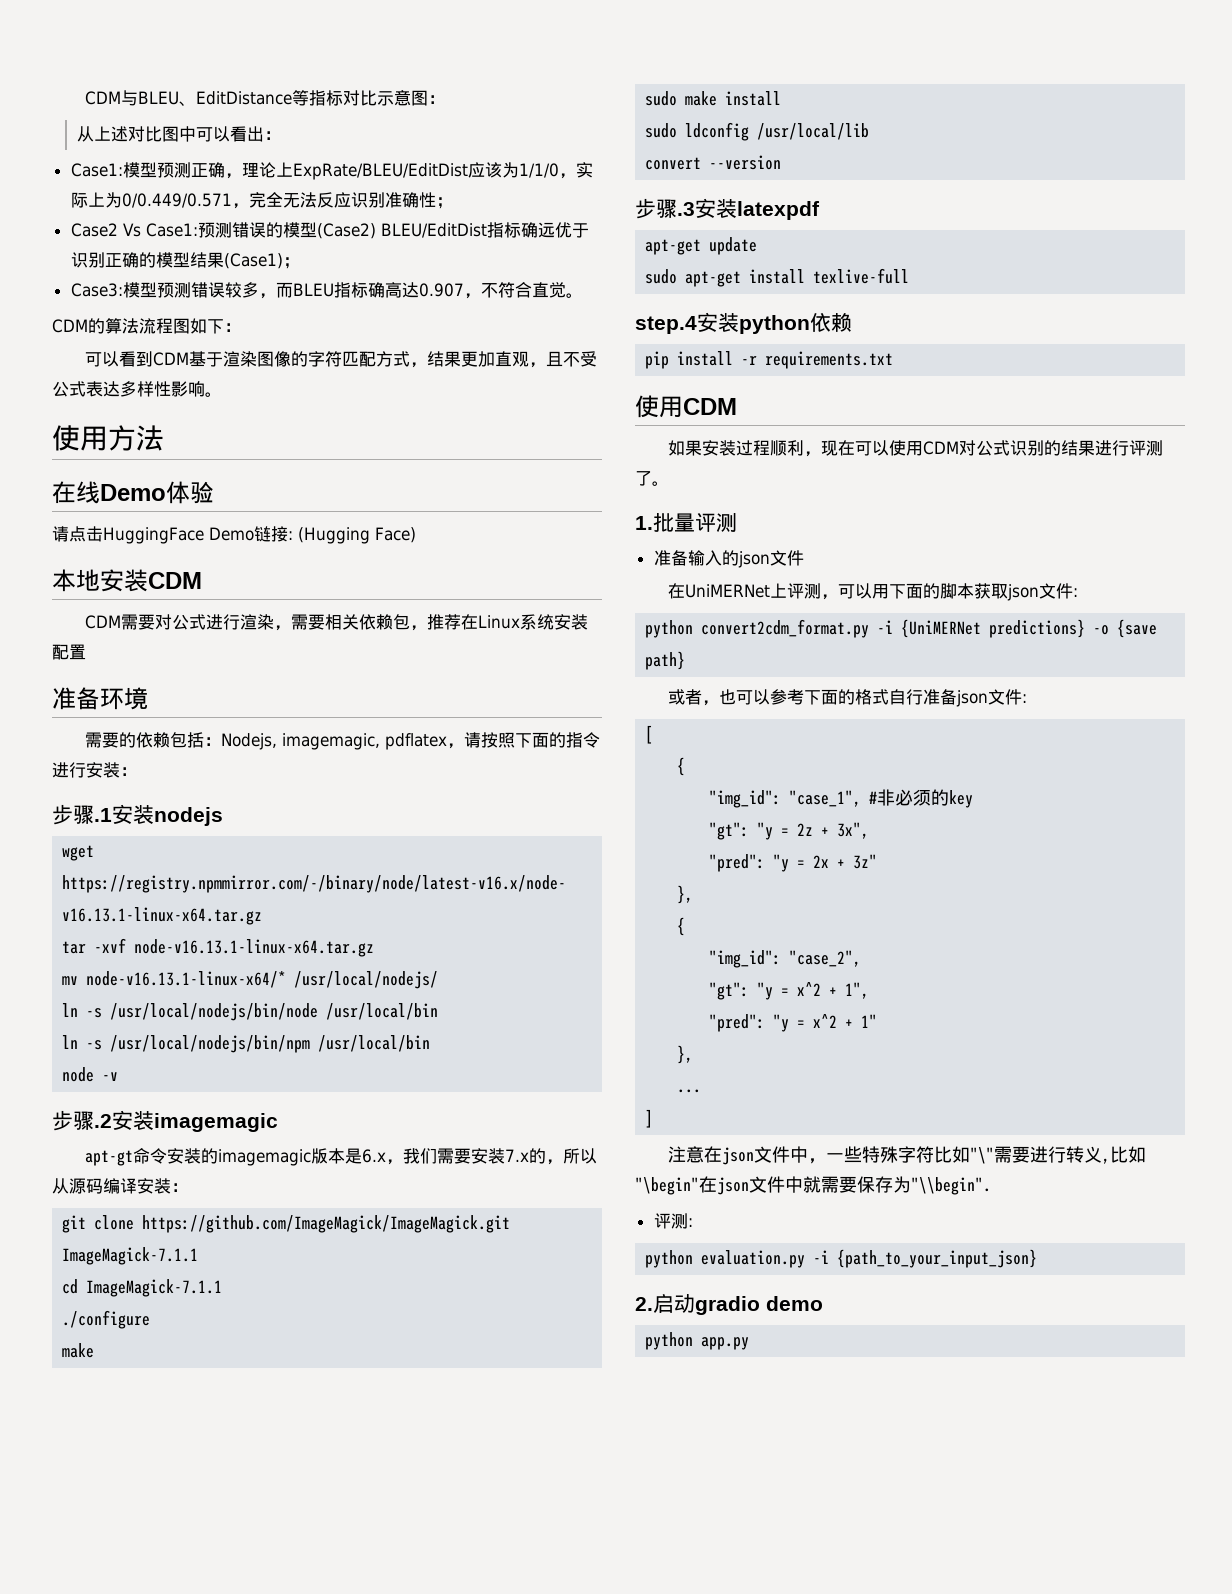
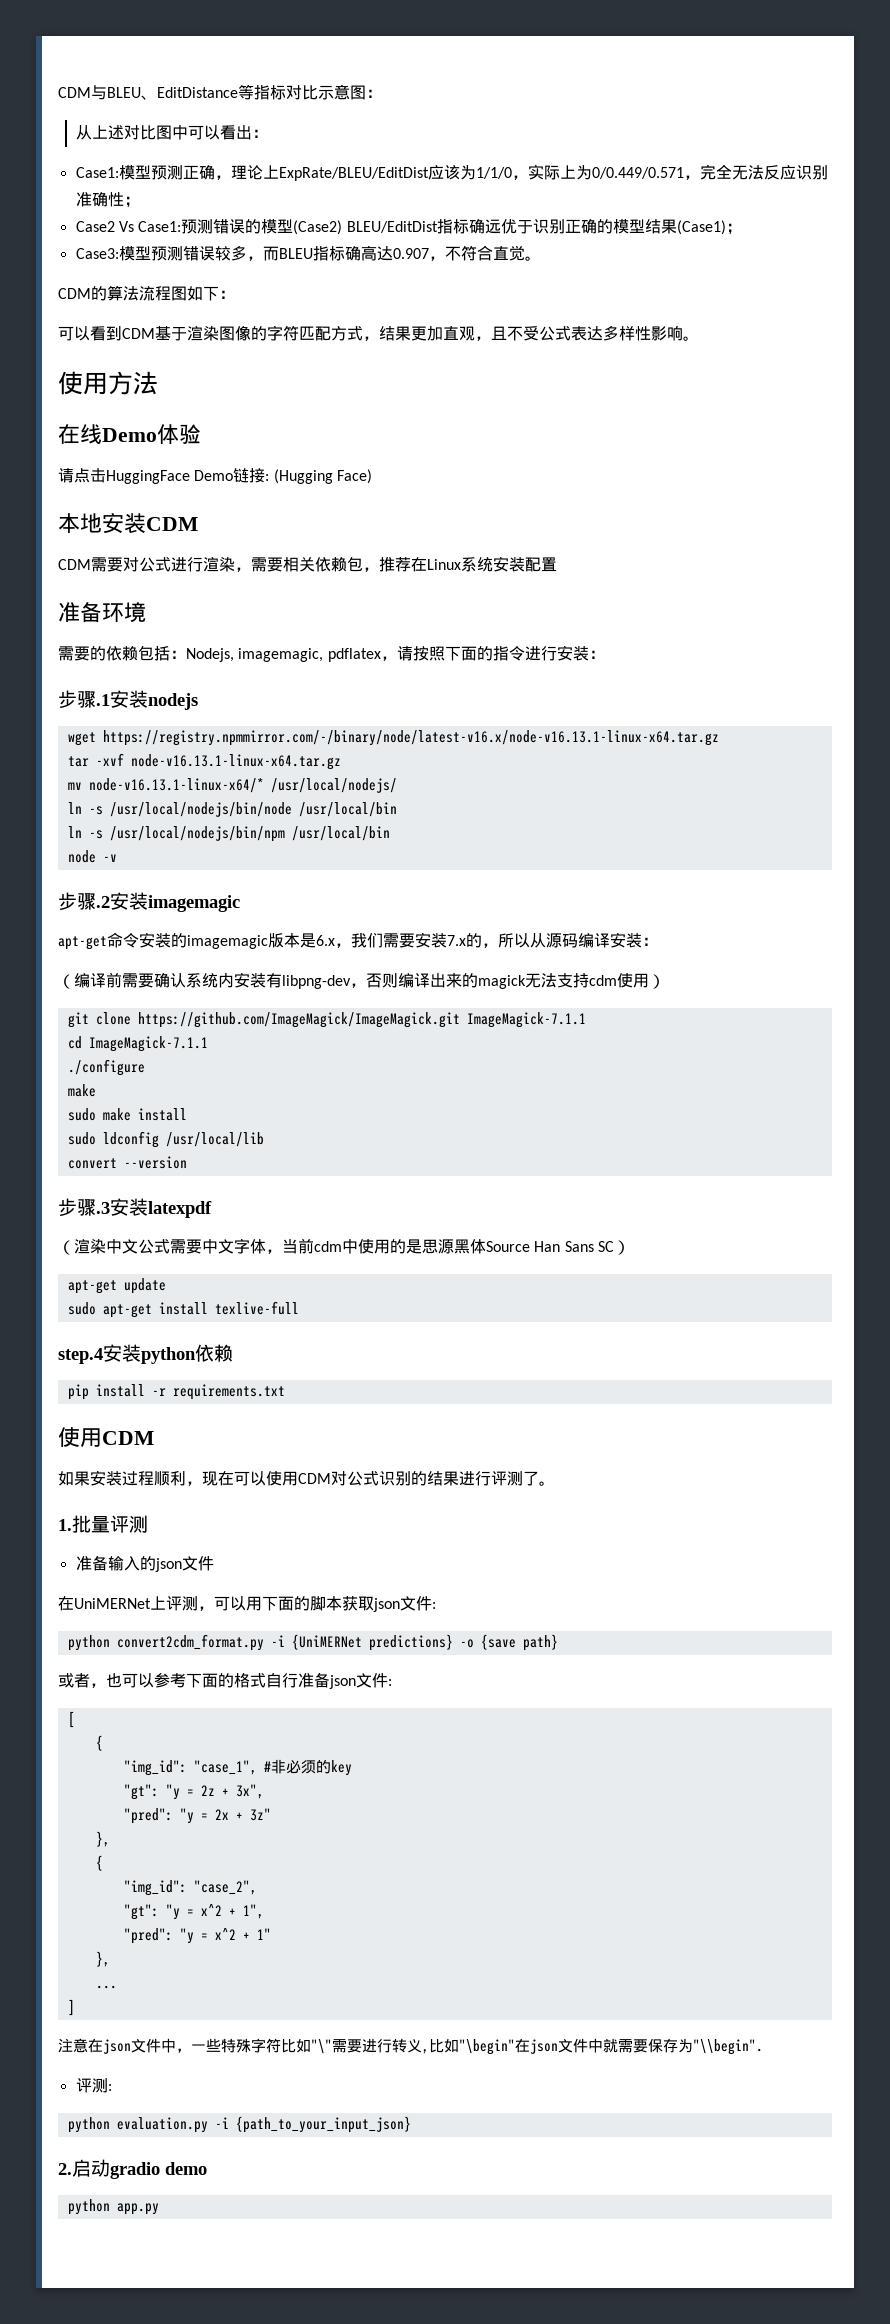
- apt-gt命令安装的imagemagic版本是6.x，我们需要安装7.x的，所以从源码编译安装：
+ apt-get命令安装的imagemagic版本是6.x，我们需要安装7.x的，所以从源码编译安装：
+ （编译前需要确认系统内安装有libpng-dev，否则编译出来的magick无法支持cdm使用）
+ （渲染中文公式需要中文字体，当前cdm中使用的是思源黑体Source Han Sans SC）

